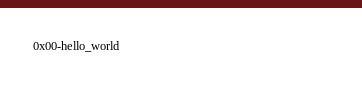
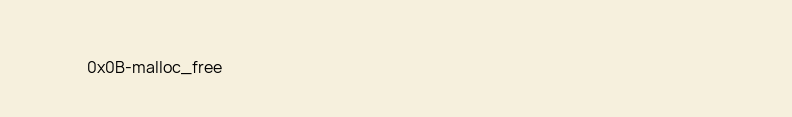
- 0x00-hello_world
+ 0x0B-malloc_free

